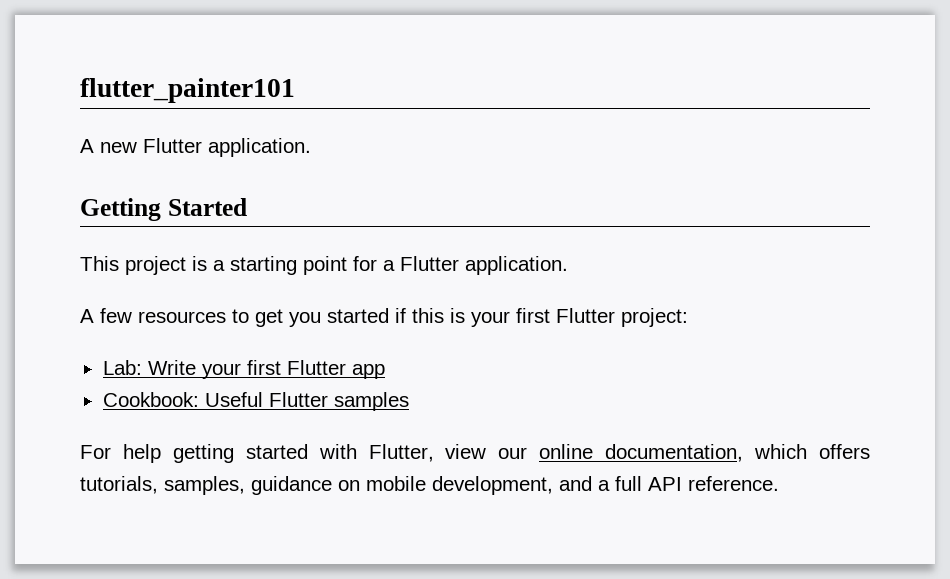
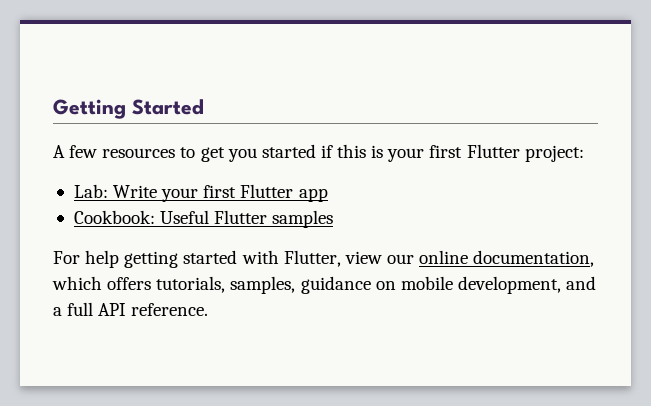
- flutter_painter101
- A new Flutter application.
  Getting Started
- This project is a starting point for a Flutter application.

